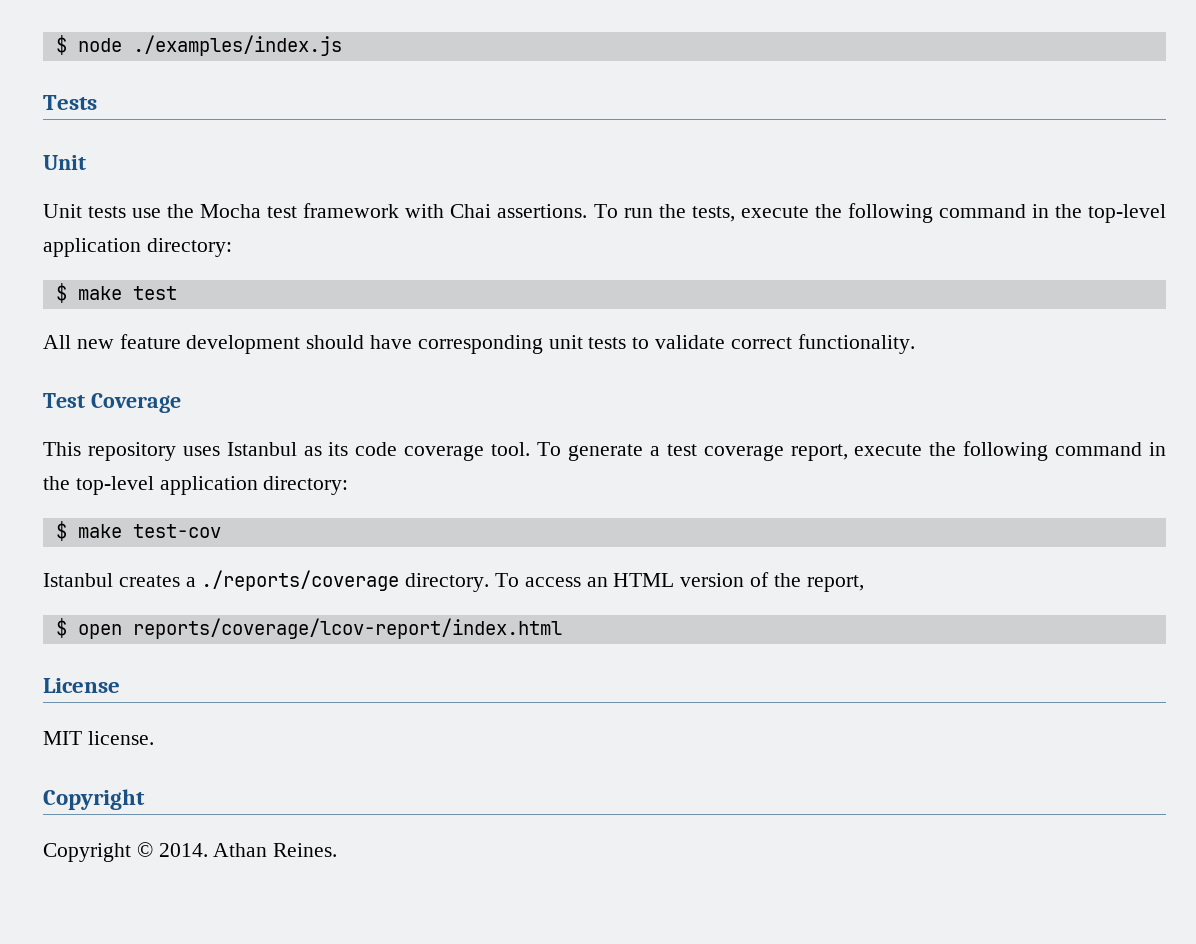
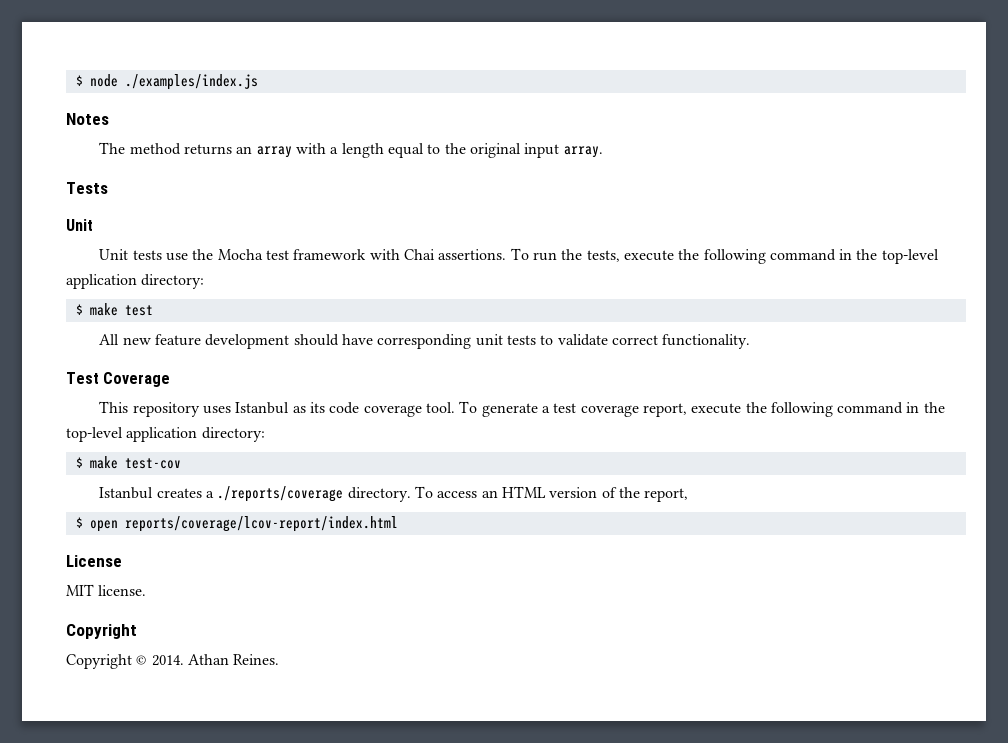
+ Notes
+ The method returns an array with a length equal to the original input array.

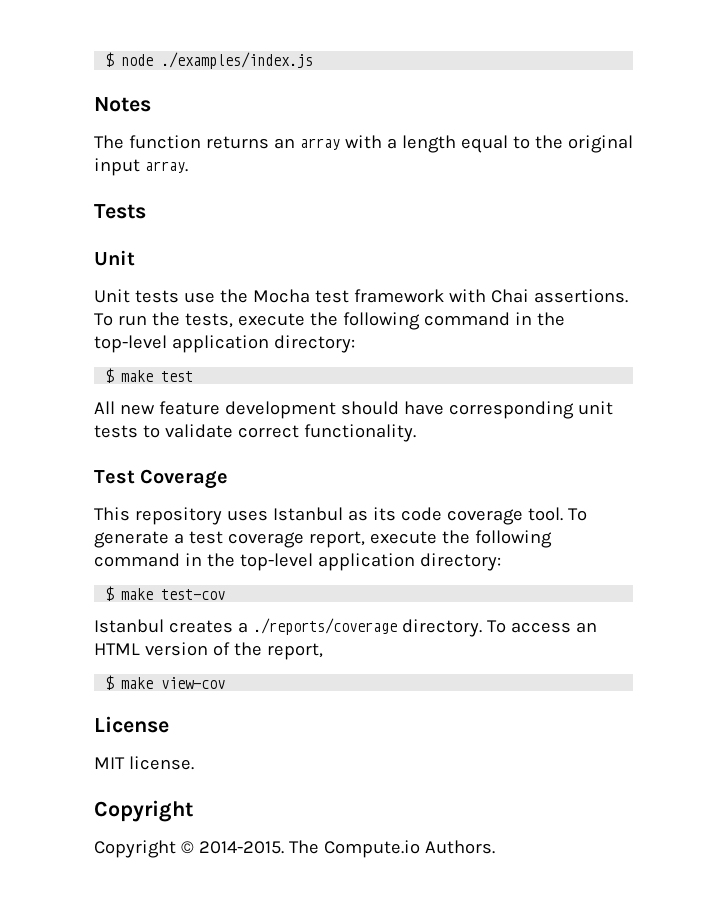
- The method returns an array with a length equal to the original input array.
+ The function returns an array with a length equal to the original input array.
- $ open reports/coverage/lcov-report/index.html
+ $ make view-cov
- Copyright © 2014. Athan Reines.
+ Copyright © 2014-2015. The Compute.io Authors.

